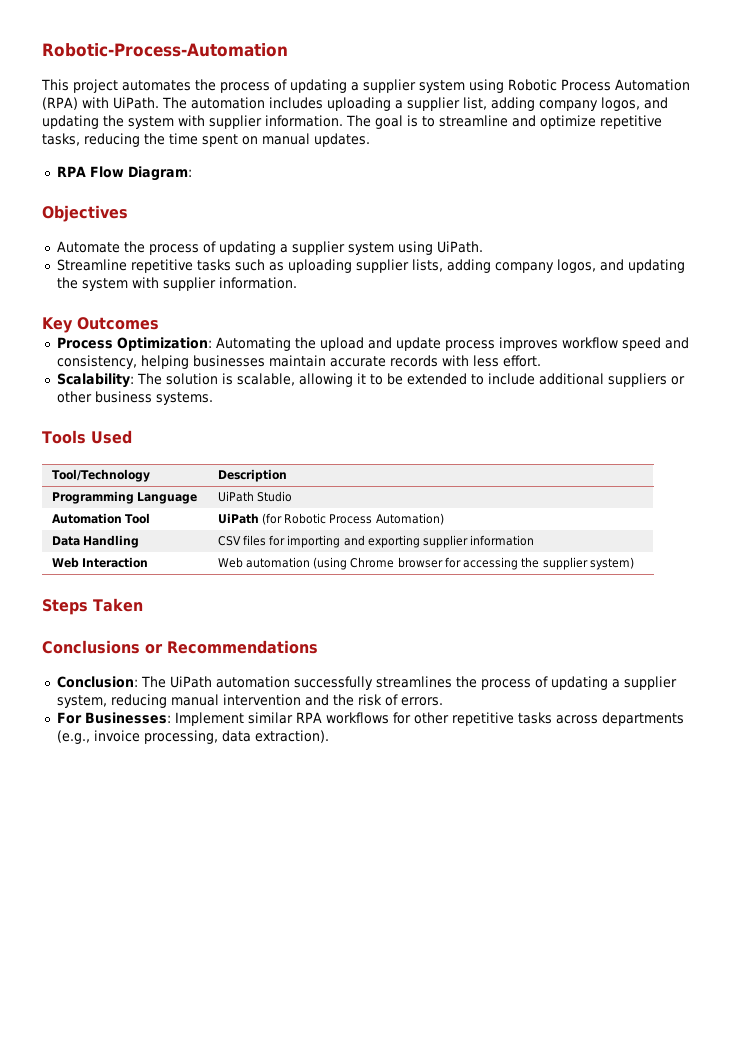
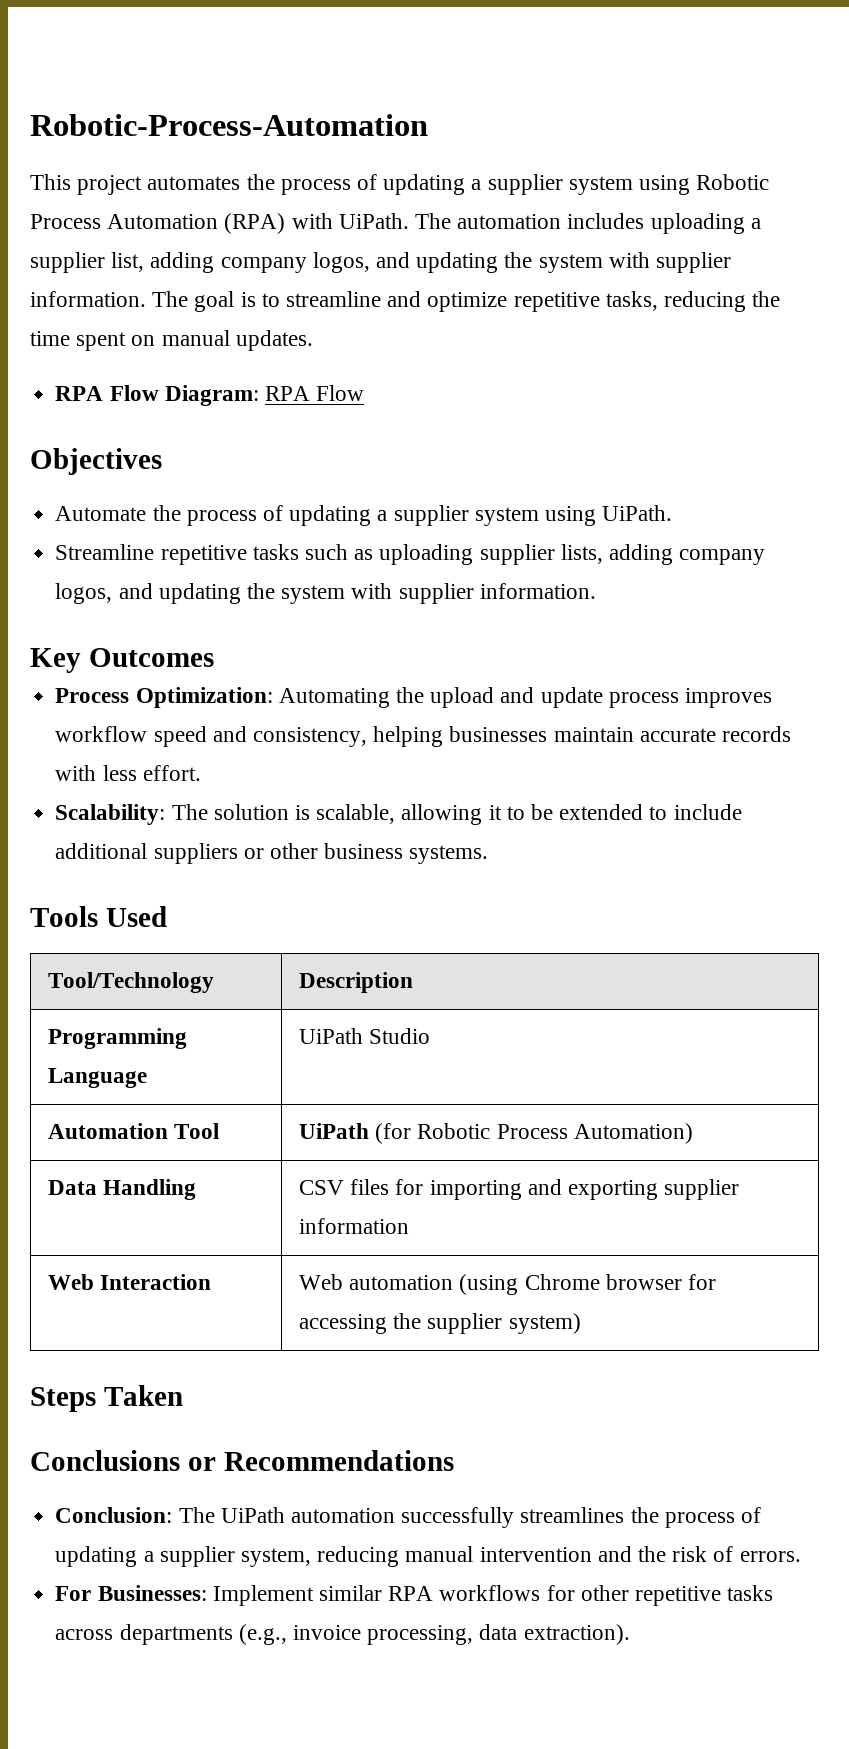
- RPA Flow Diagram:
+ RPA Flow Diagram: RPA Flow

